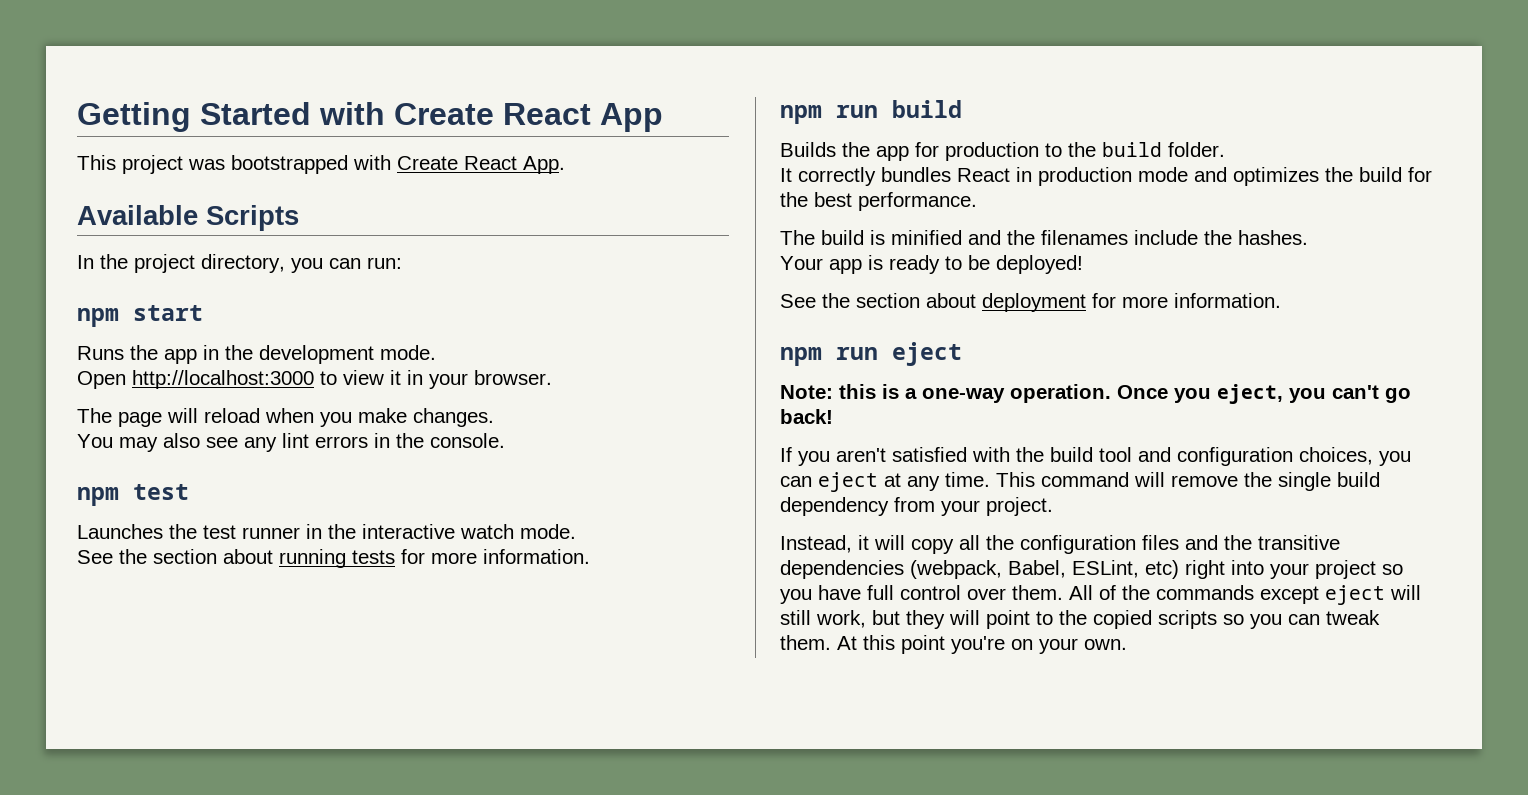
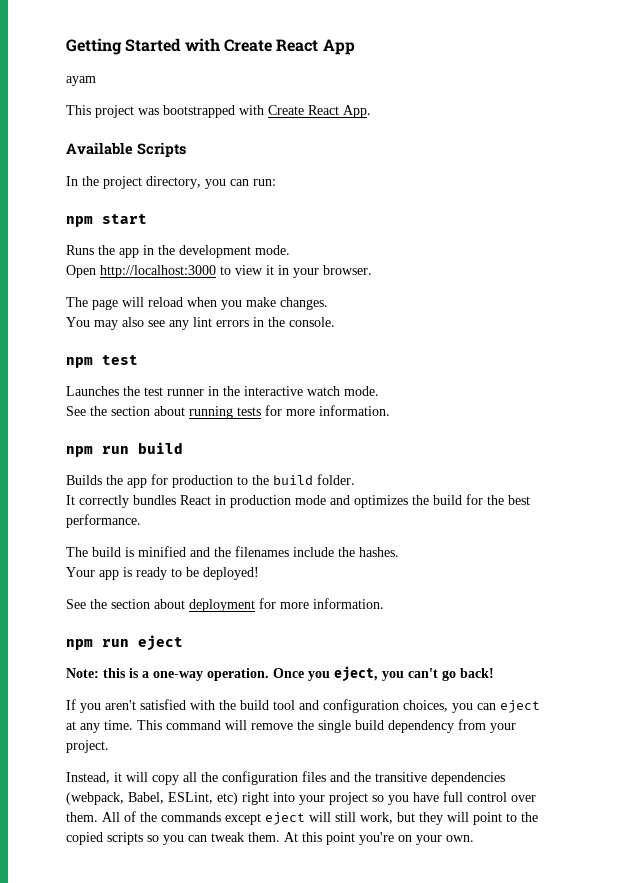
+ ayam

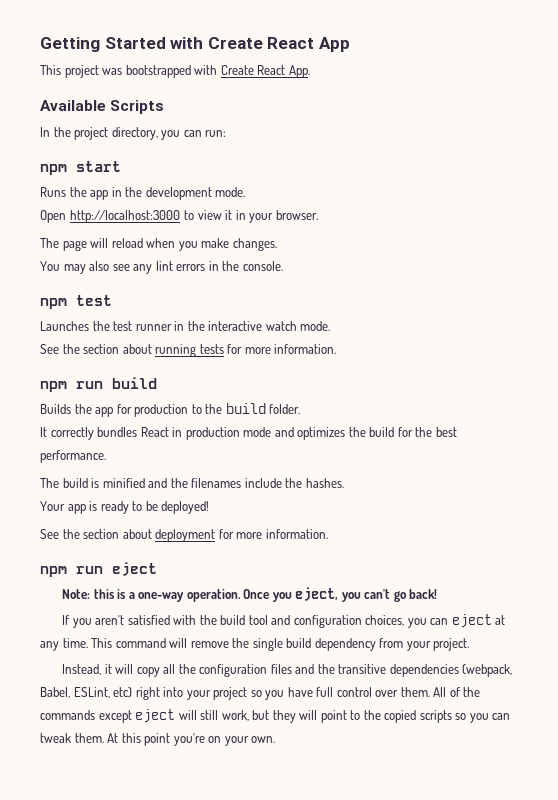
- ayam

